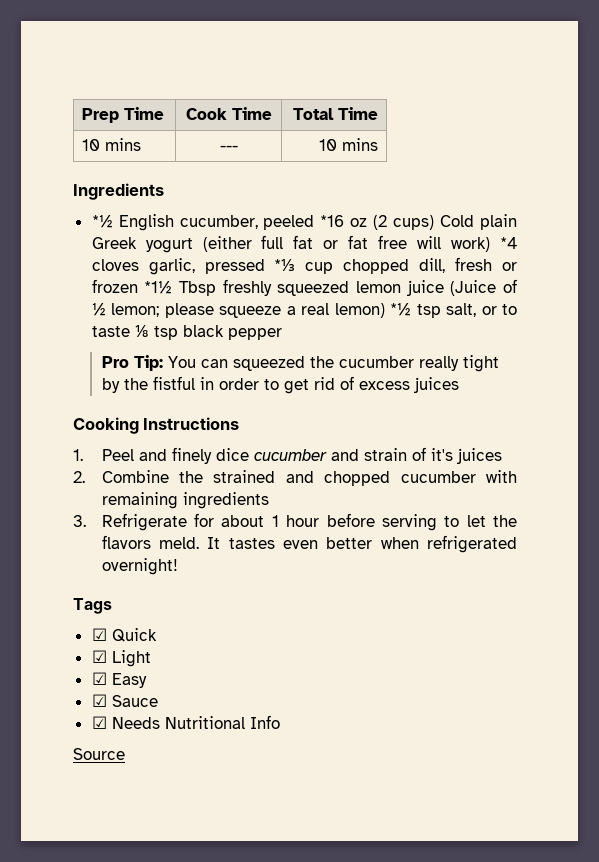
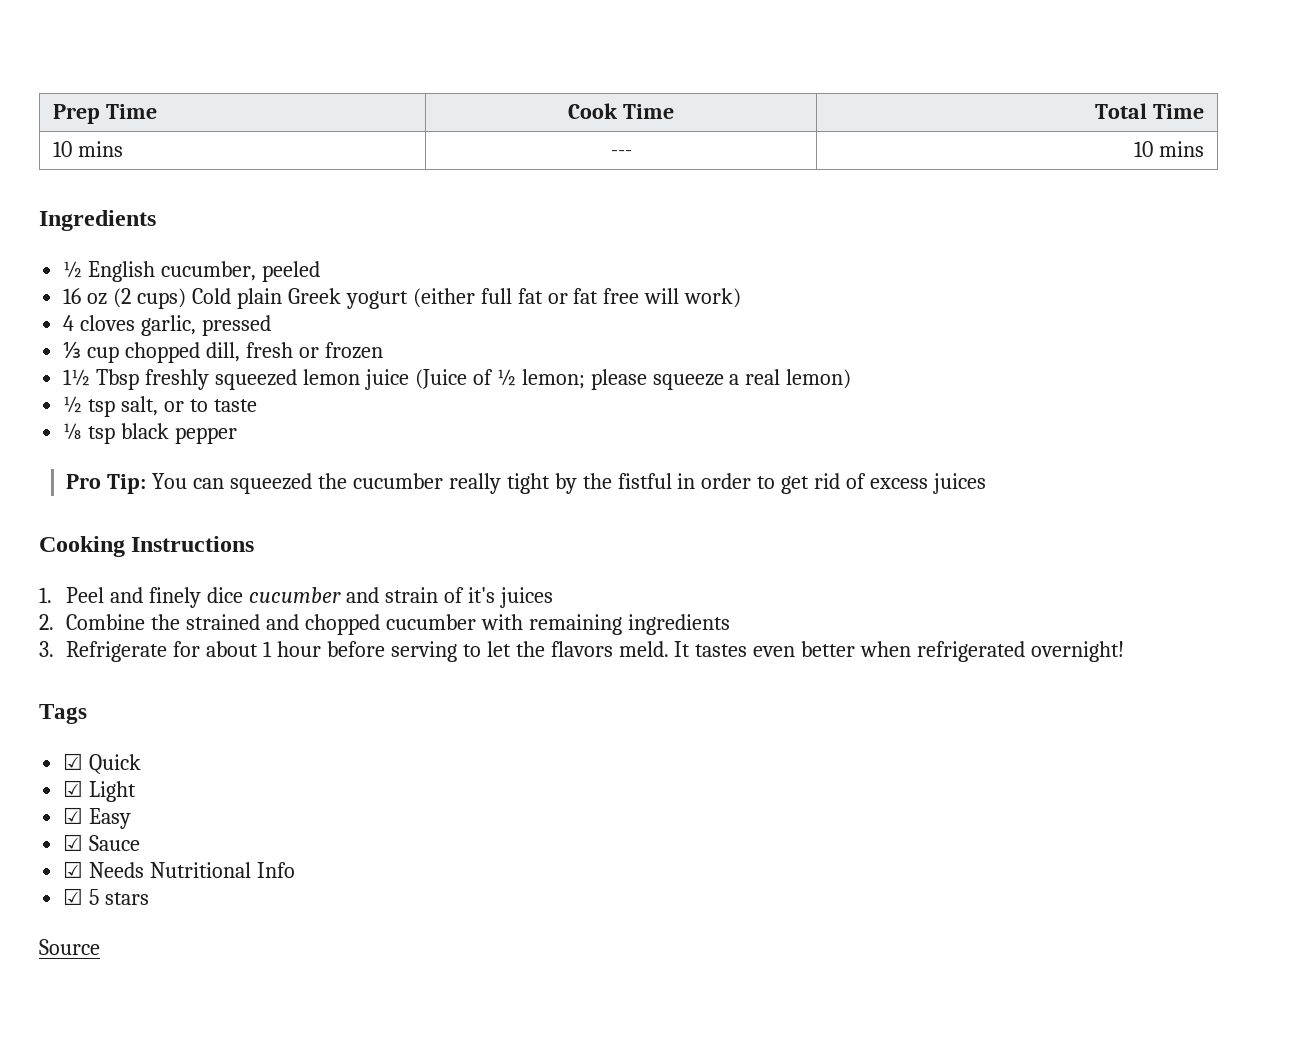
- *½ English cucumber, peeled *16 oz (2 cups) Cold plain Greek yogurt (either full fat or fat free will work) *4 cloves garlic, pressed *⅓ cup chopped dill, fresh or frozen *1½ Tbsp freshly squeezed lemon juice (Juice of ½ lemon; please squeeze a real lemon) *½ tsp salt, or to taste ⅛ tsp black pepper
+ ½ English cucumber, peeled
+ 16 oz (2 cups) Cold plain Greek yogurt (either full fat or fat free will work)
+ 4 cloves garlic, pressed
+ ⅓ cup chopped dill, fresh or frozen
+ 1½ Tbsp freshly squeezed lemon juice (Juice of ½ lemon; please squeeze a real lemon)
+ ½ tsp salt, or to taste
+ ⅛ tsp black pepper
+ ☑ 5 stars

